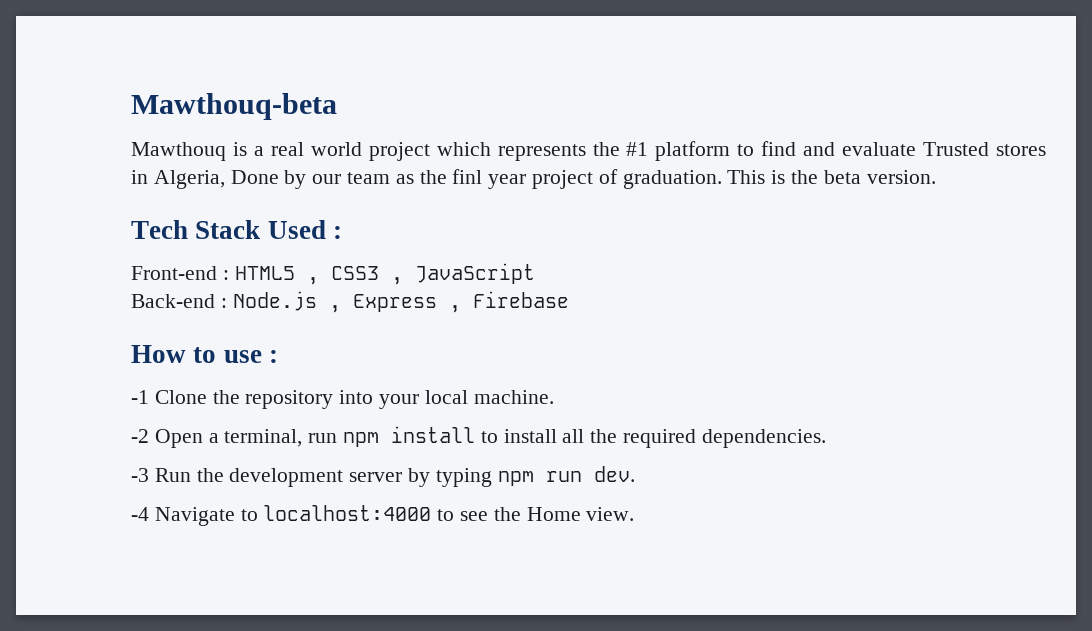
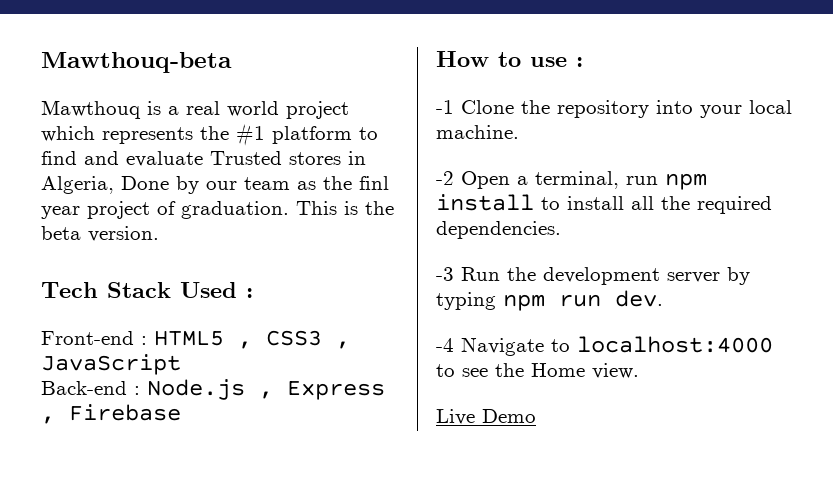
+ Live Demo

